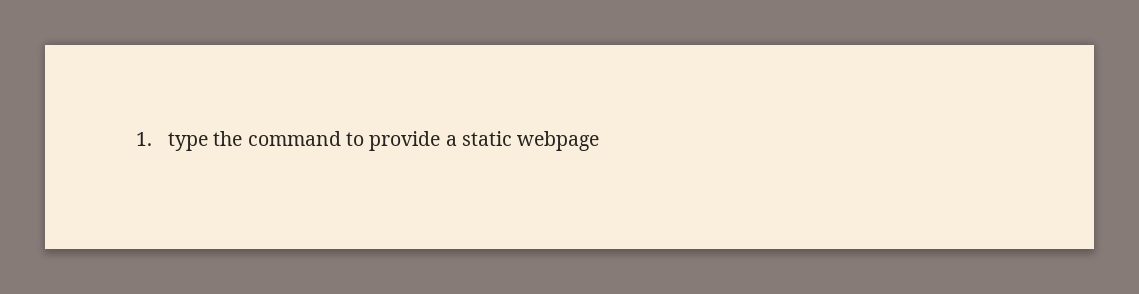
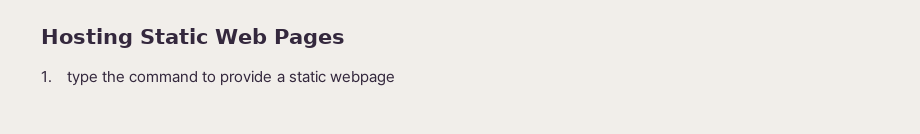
+ Hosting Static Web Pages

